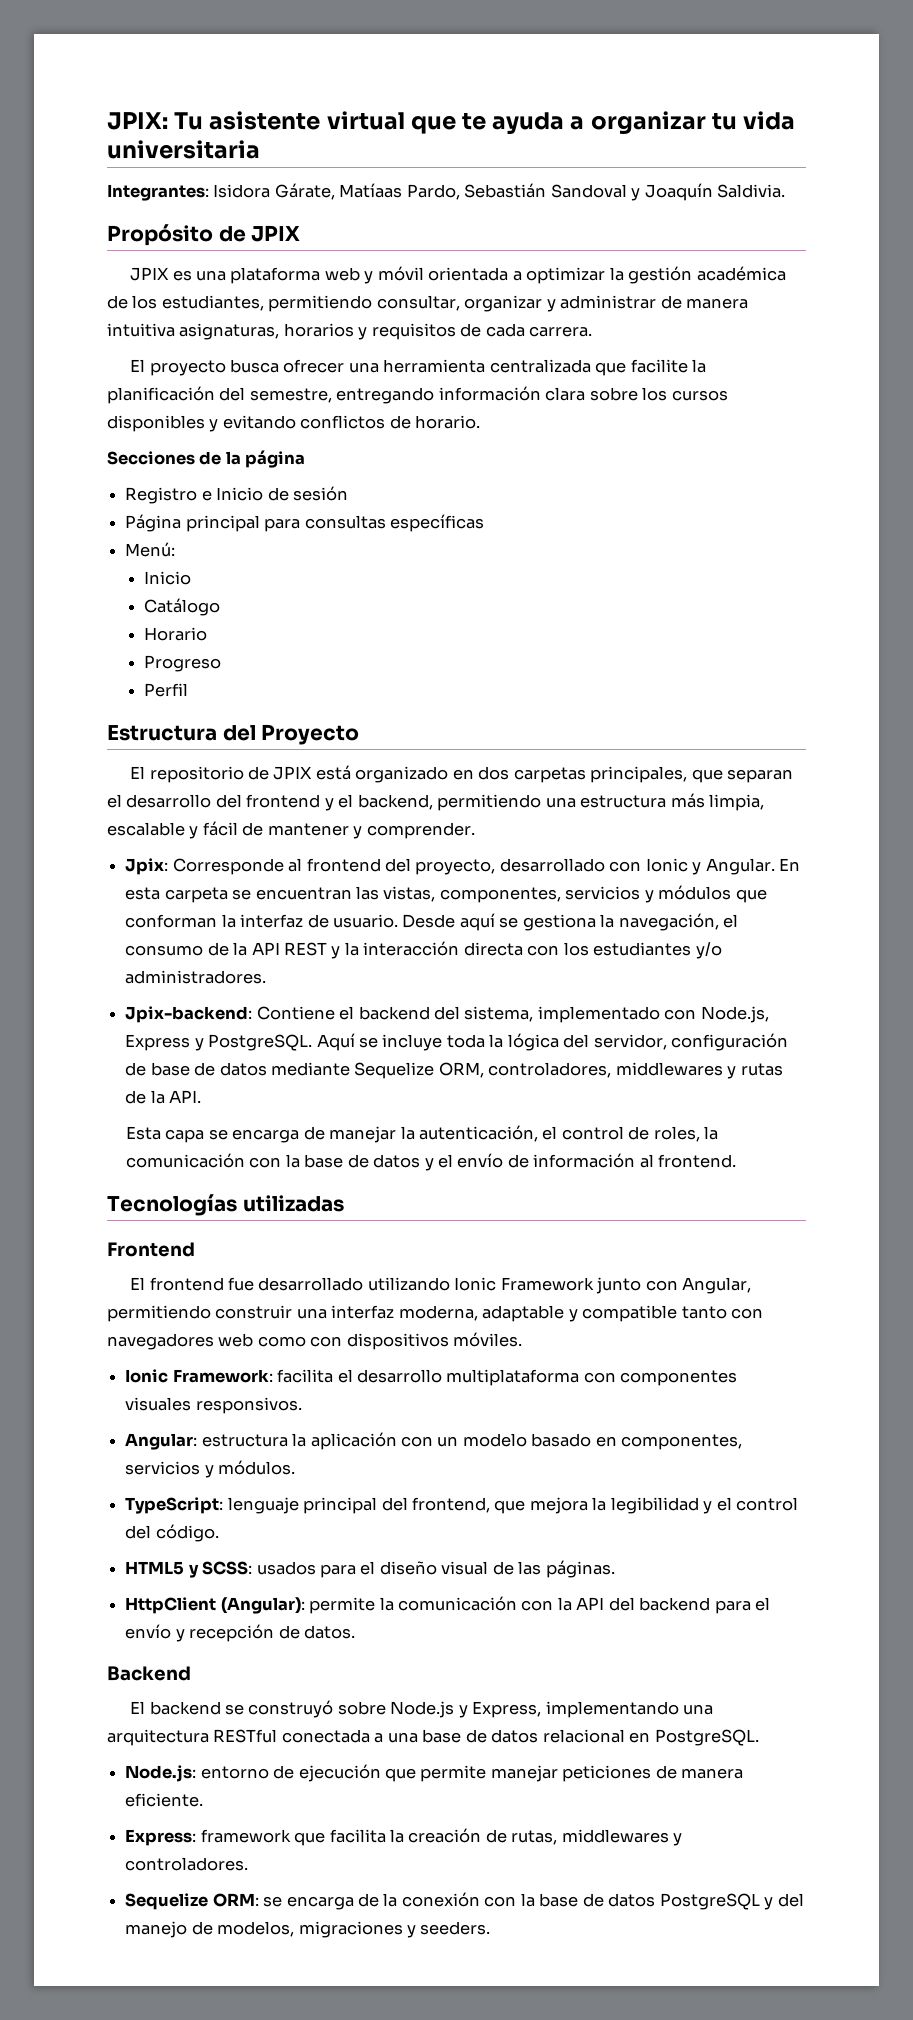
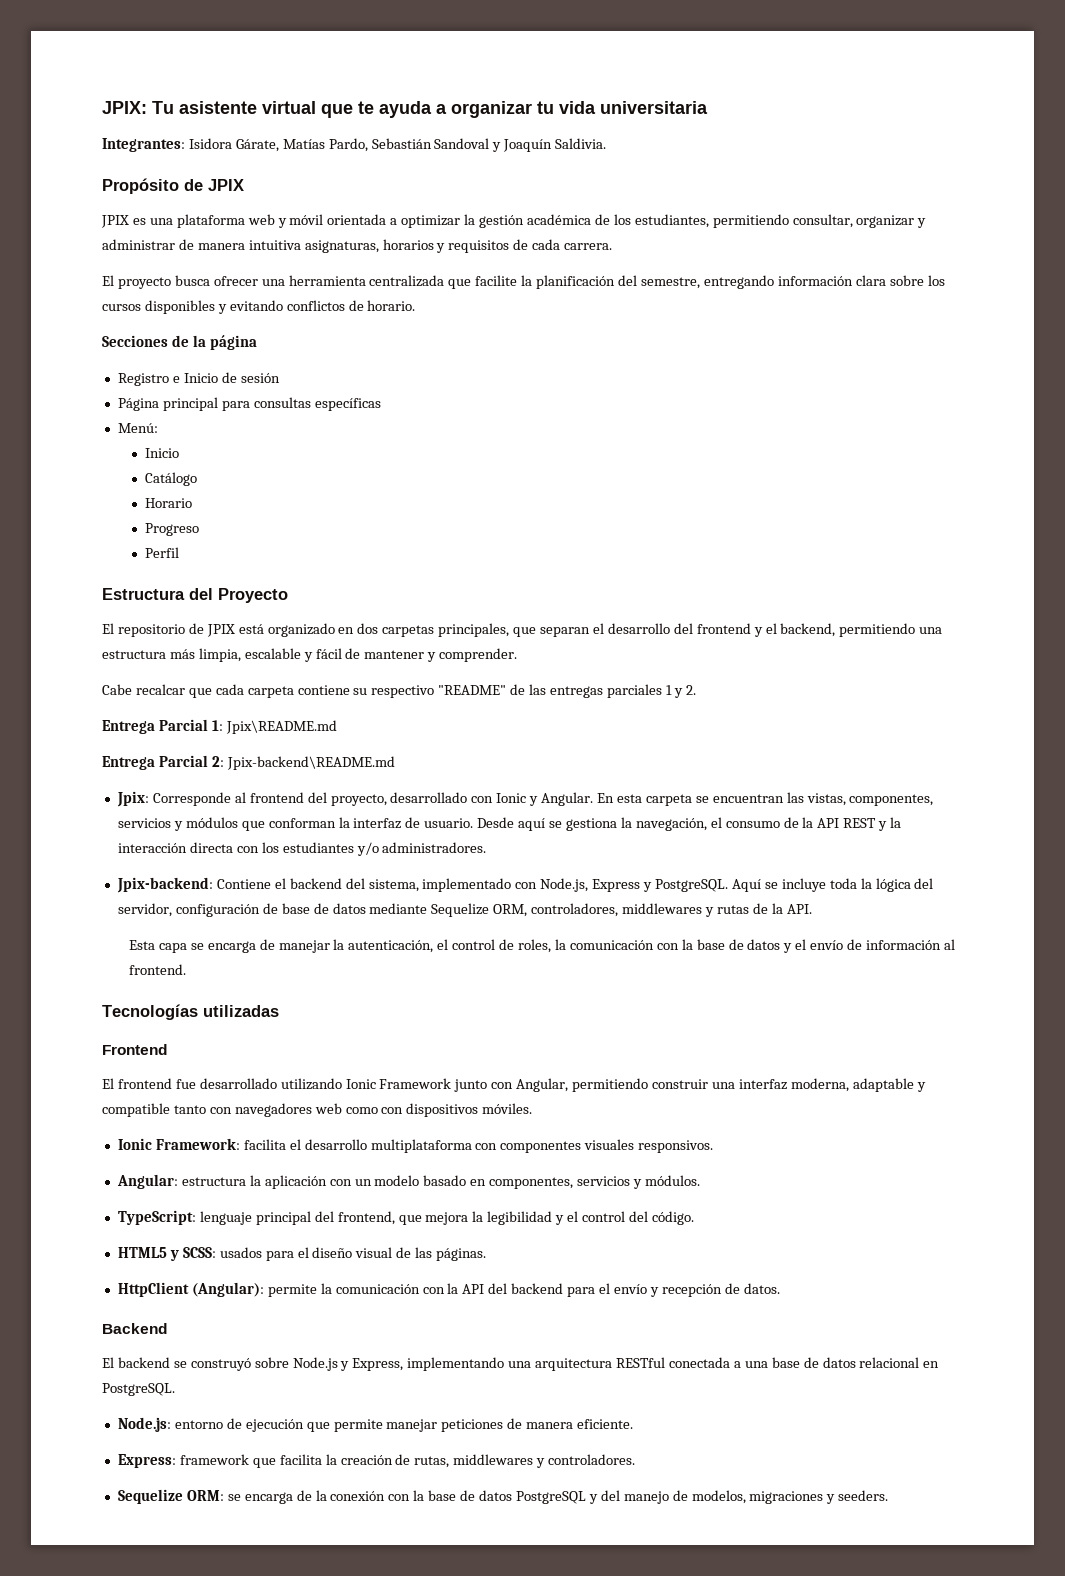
- Integrantes: Isidora Gárate, Matíaas Pardo, Sebastián Sandoval y Joaquín Saldivia.
+ Integrantes: Isidora Gárate, Matías Pardo, Sebastián Sandoval y Joaquín Saldivia.
+ Cabe recalcar que cada carpeta contiene su respectivo "README" de las entregas parciales 1 y 2.
+ Entrega Parcial 1: Jpix\README.md
+ Entrega Parcial 2: Jpix-backend\README.md

